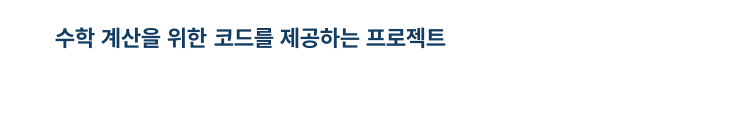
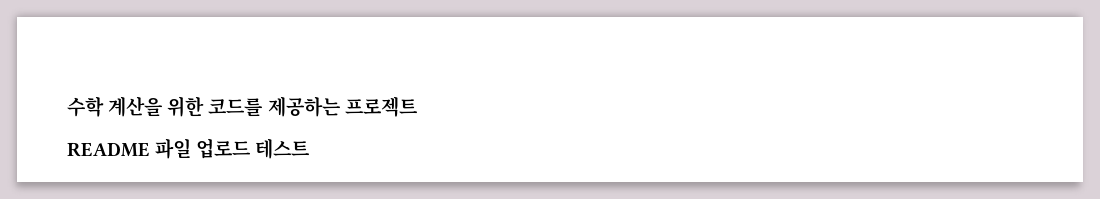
+ README 파일 업로드 테스트

